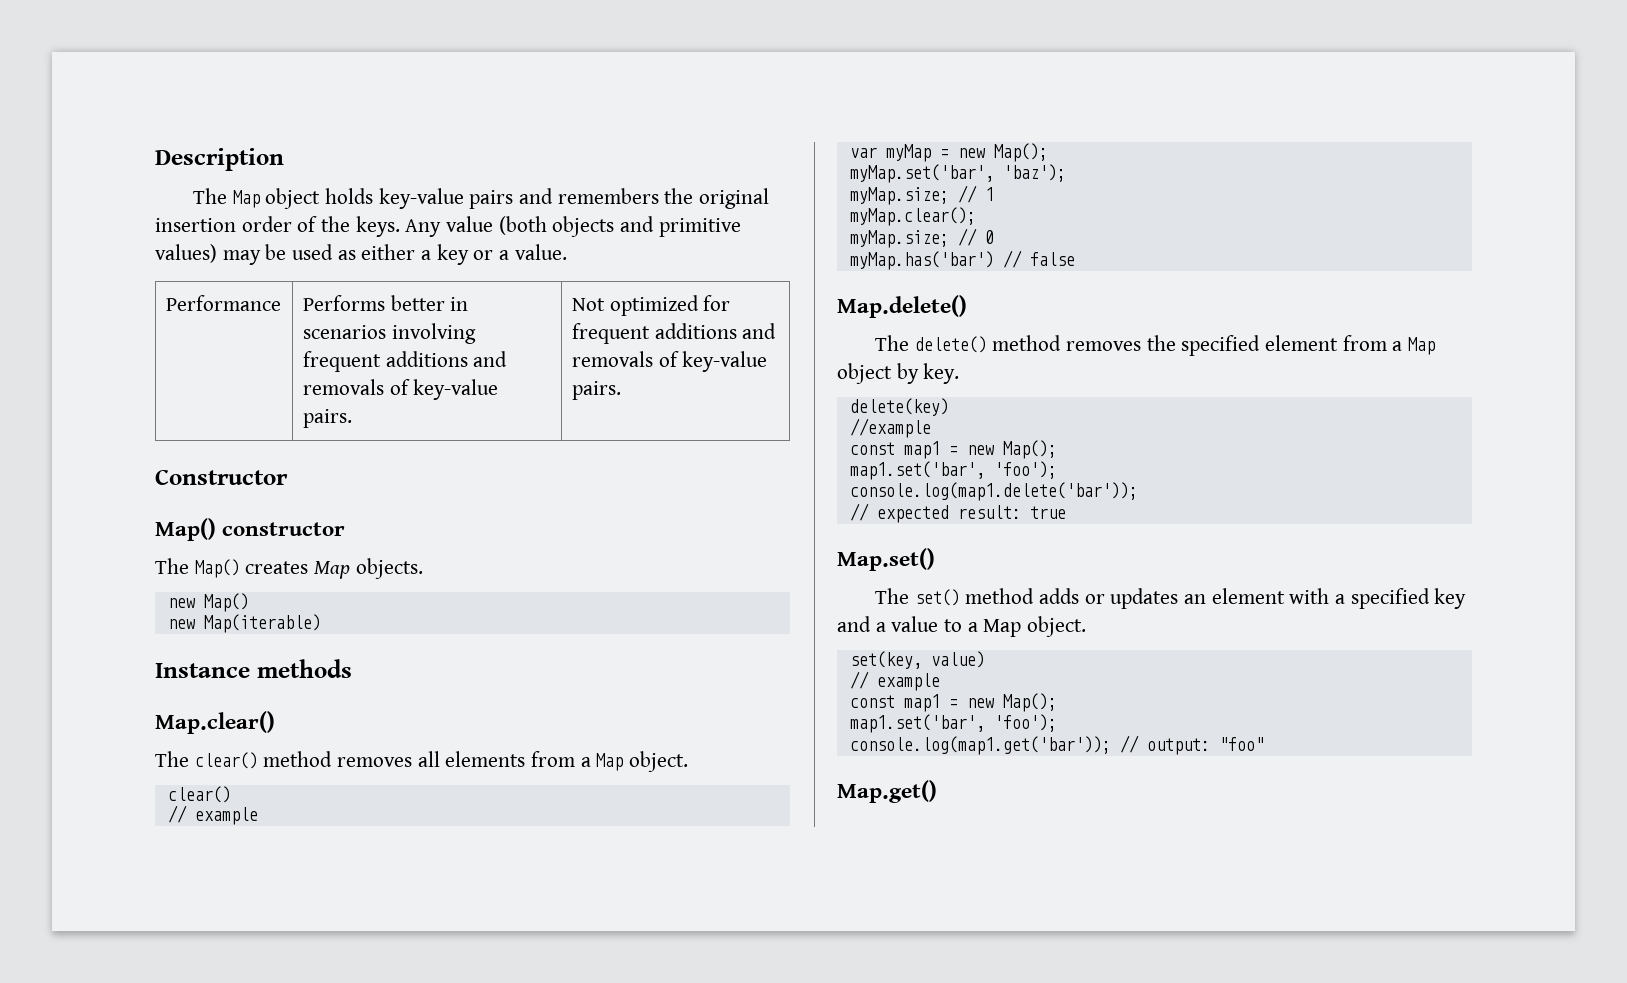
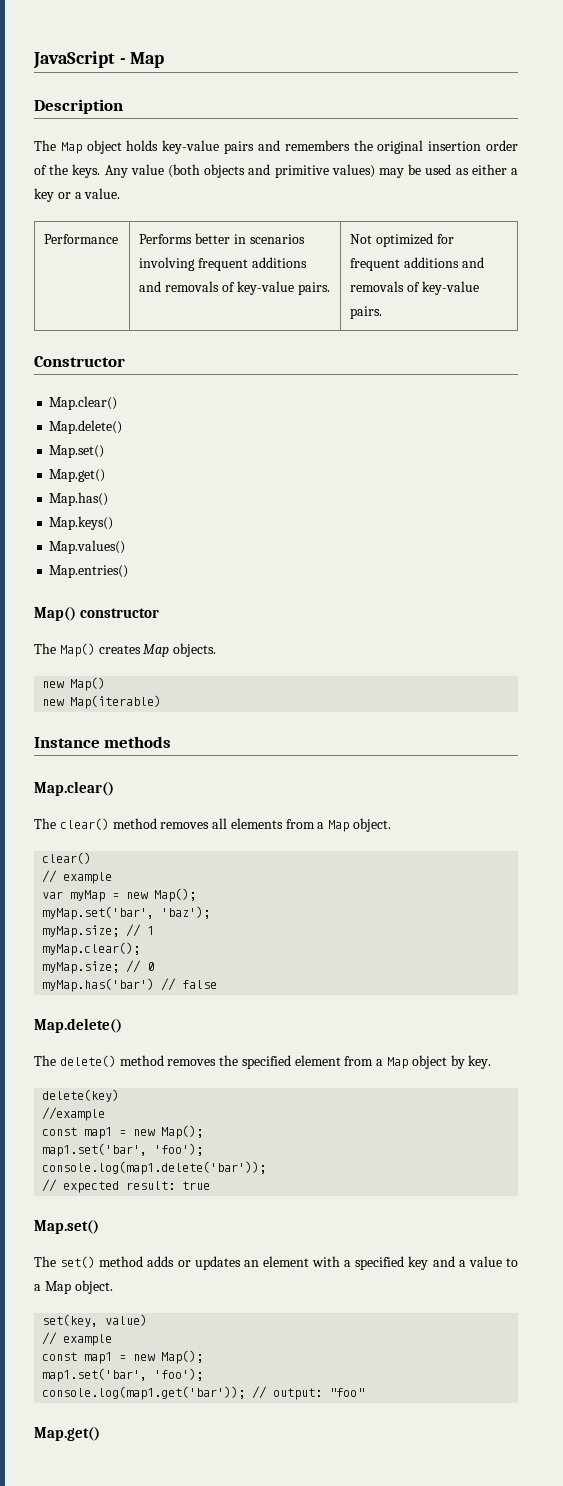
+ JavaScript - Map
  Constructor
+ Map.clear()
+ Map.delete()
+ Map.set()
+ Map.get()
+ Map.has()
+ Map.keys()
+ Map.values()
+ Map.entries()

